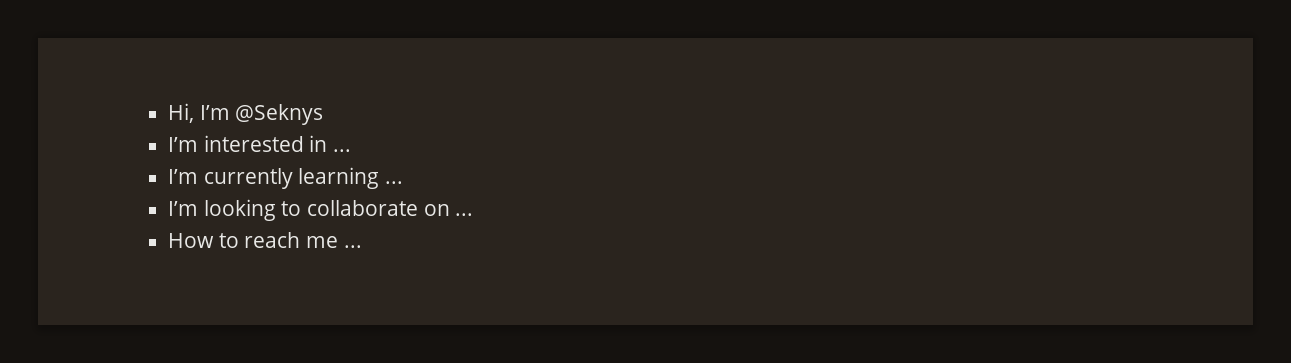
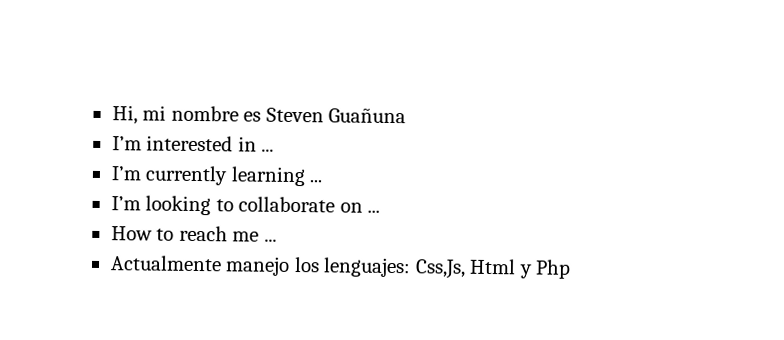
- Hi, I’m @Seknys
+ Hi, mi nombre es Steven Guañuna
+ Actualmente manejo los lenguajes: Css,Js, Html y Php

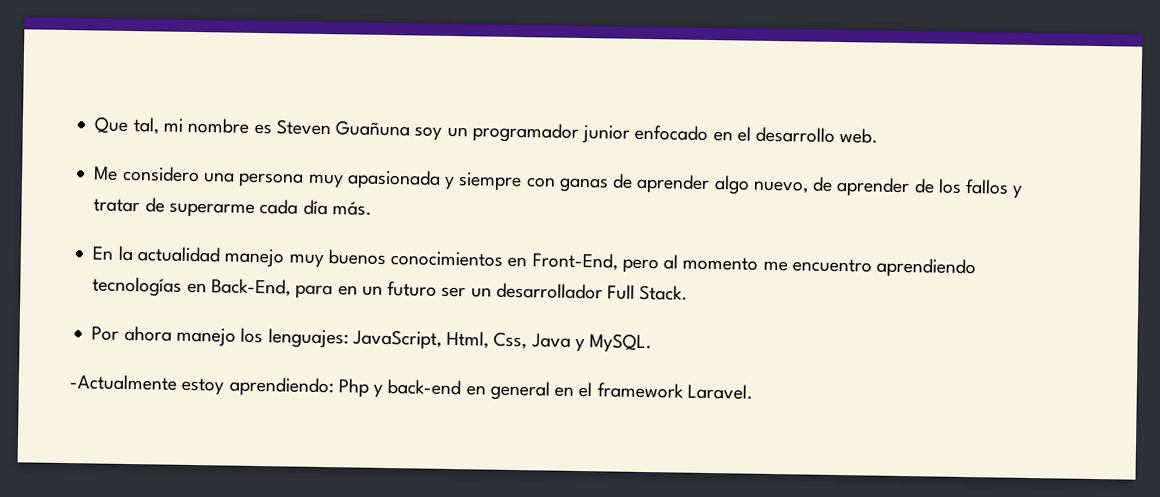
- Hi, mi nombre es Steven Guañuna
- I’m interested in ...
- I’m currently learning ...
- I’m looking to collaborate on ...
- How to reach me ...
- Actualmente manejo los lenguajes: Css,Js, Html y Php
+ Que tal, mi nombre es Steven Guañuna soy un programador junior enfocado en el desarrollo web.
+ Me considero una persona muy apasionada y siempre con ganas de aprender algo nuevo, de aprender de los fallos y tratar de superarme cada día más.
+ En la actualidad manejo muy buenos conocimientos en Front-End, pero al momento me encuentro aprendiendo tecnologías en Back-End, para en un futuro ser un desarrollador Full Stack.
+ Por ahora manejo los lenguajes: JavaScript, Html, Css, Java y MySQL.
+ -Actualmente estoy aprendiendo: Php y back-end en general en el framework Laravel.

